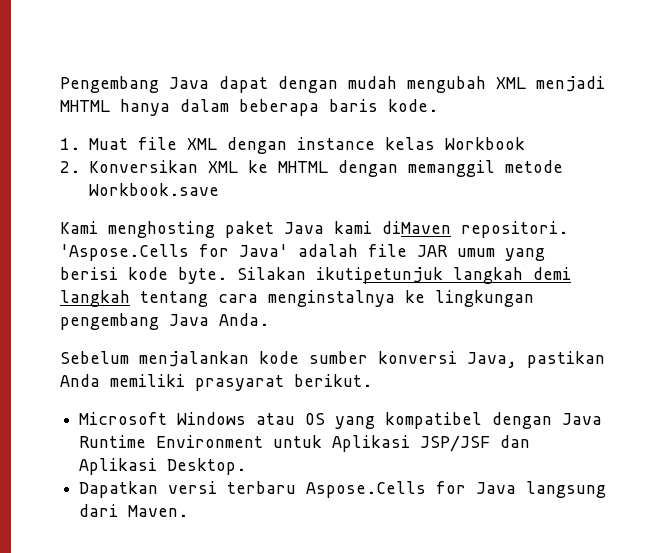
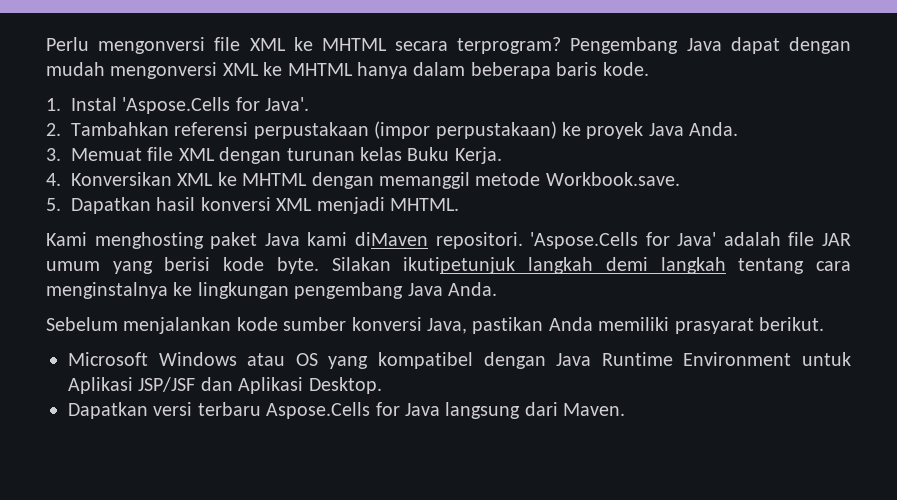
+ Perlu mengonversi file XML ke MHTML secara terprogram?
- Pengembang Java dapat dengan mudah mengubah XML menjadi MHTML hanya dalam beberapa baris kode.
+ Pengembang Java dapat dengan mudah mengonversi XML ke MHTML hanya dalam beberapa baris kode.
- 1. Muat file XML dengan instance kelas Workbook
- 2. Konversikan XML ke MHTML dengan memanggil metode Workbook.save
+ 1. Instal 'Aspose.Cells for Java'.
+ 2. Tambahkan referensi perpustakaan (impor perpustakaan) ke proyek Java Anda.
+ 3. Memuat file XML dengan turunan kelas Buku Kerja.
+ 4. Konversikan XML ke MHTML dengan memanggil metode Workbook.save.
+ 5. Dapatkan hasil konversi XML menjadi MHTML.

